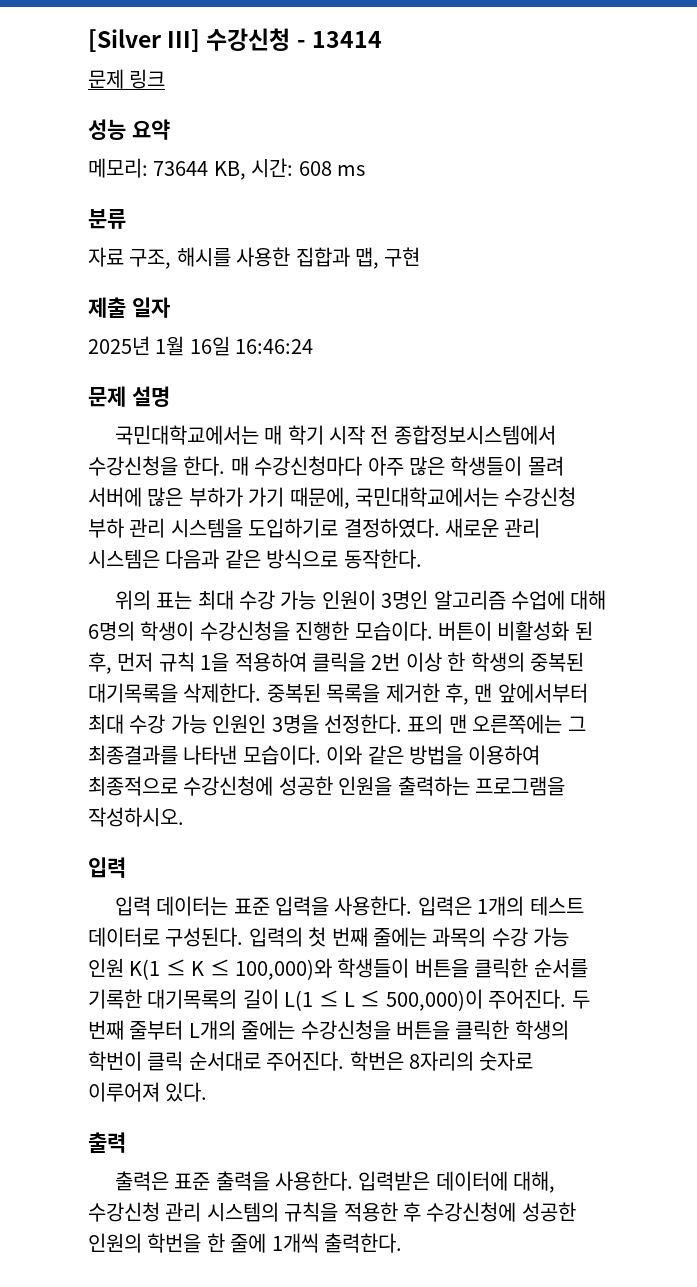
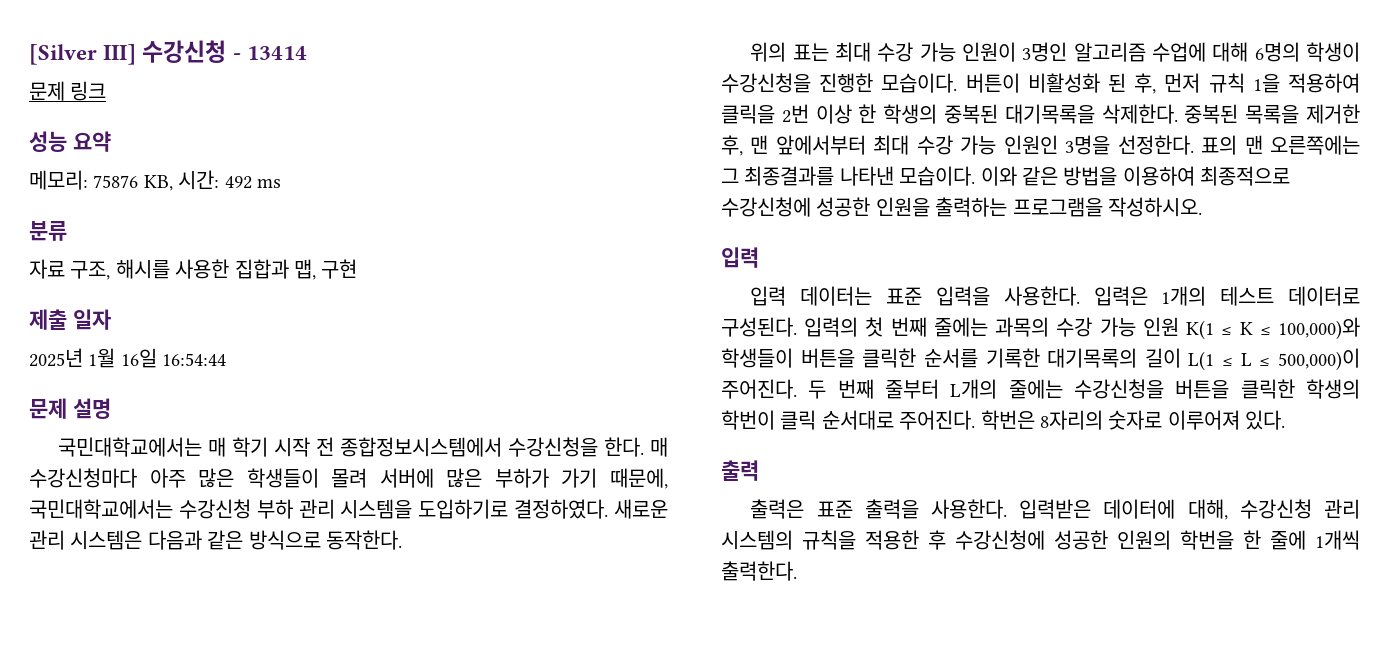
- 메모리: 73644 KB, 시간: 608 ms
+ 메모리: 75876 KB, 시간: 492 ms
- 2025년 1월 16일 16:46:24
+ 2025년 1월 16일 16:54:44

